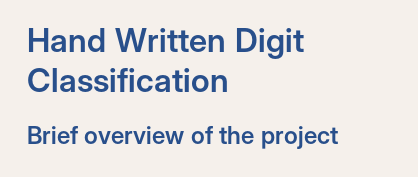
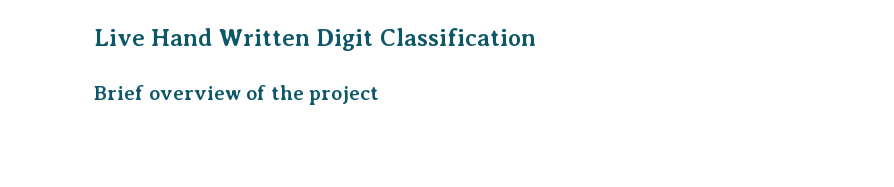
- Hand Written Digit Classification
+ Live Hand Written Digit Classification

